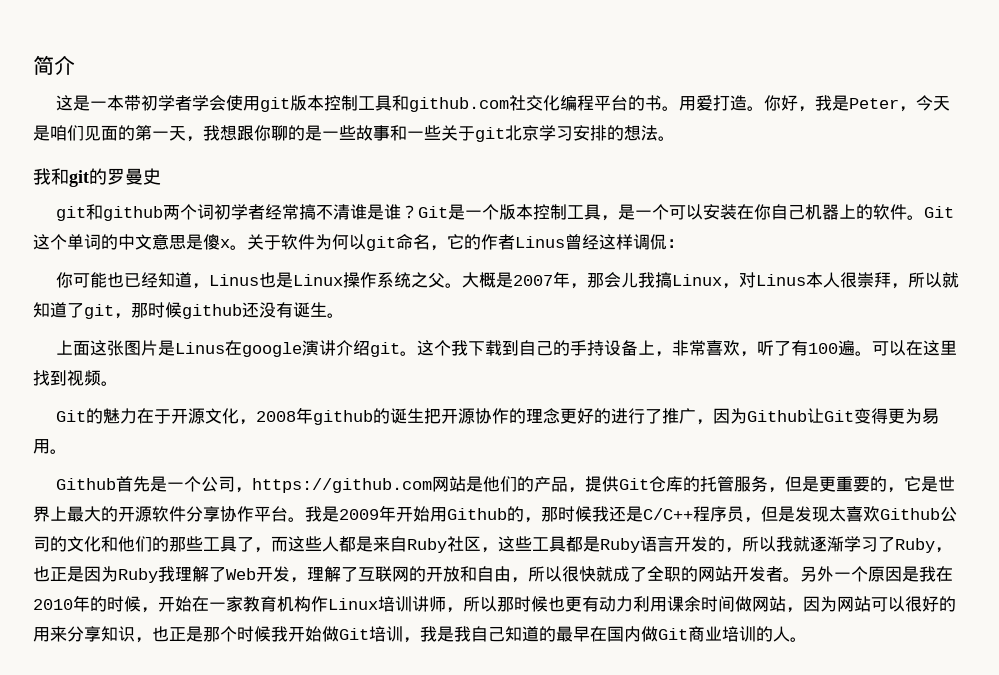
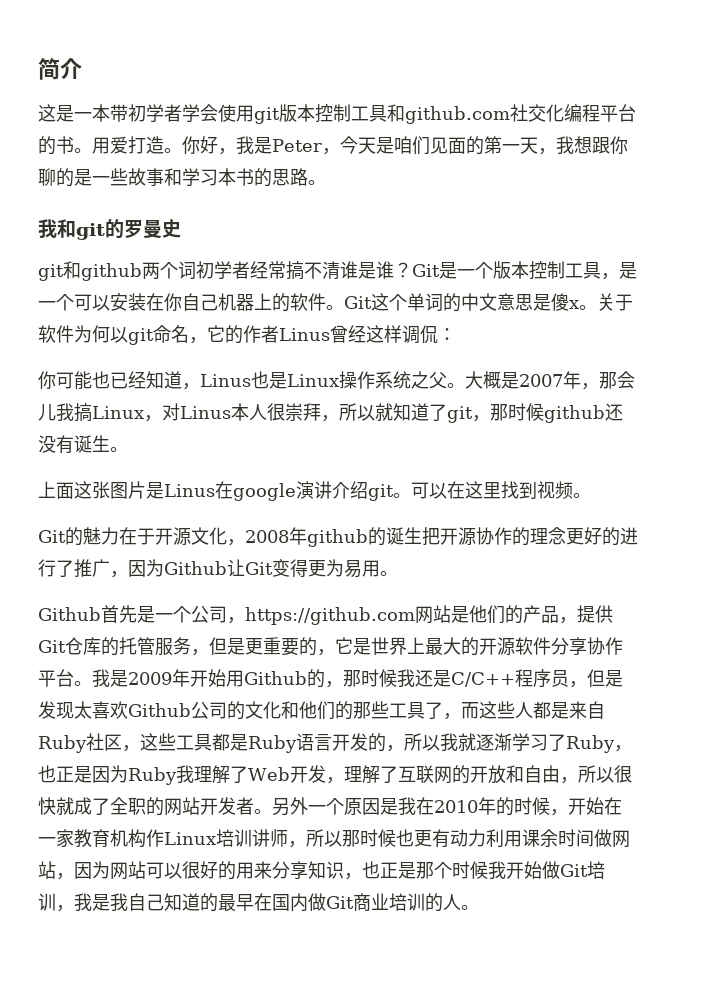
- 你好，我是Peter，今天是咱们见面的第一天，我想跟你聊的是一些故事和一些关于git北京学习安排的想法。
+ 你好，我是Peter，今天是咱们见面的第一天，我想跟你聊的是一些故事和学习本书的思路。
- 这个我下载到自己的手持设备上，非常喜欢，听了有100遍。

